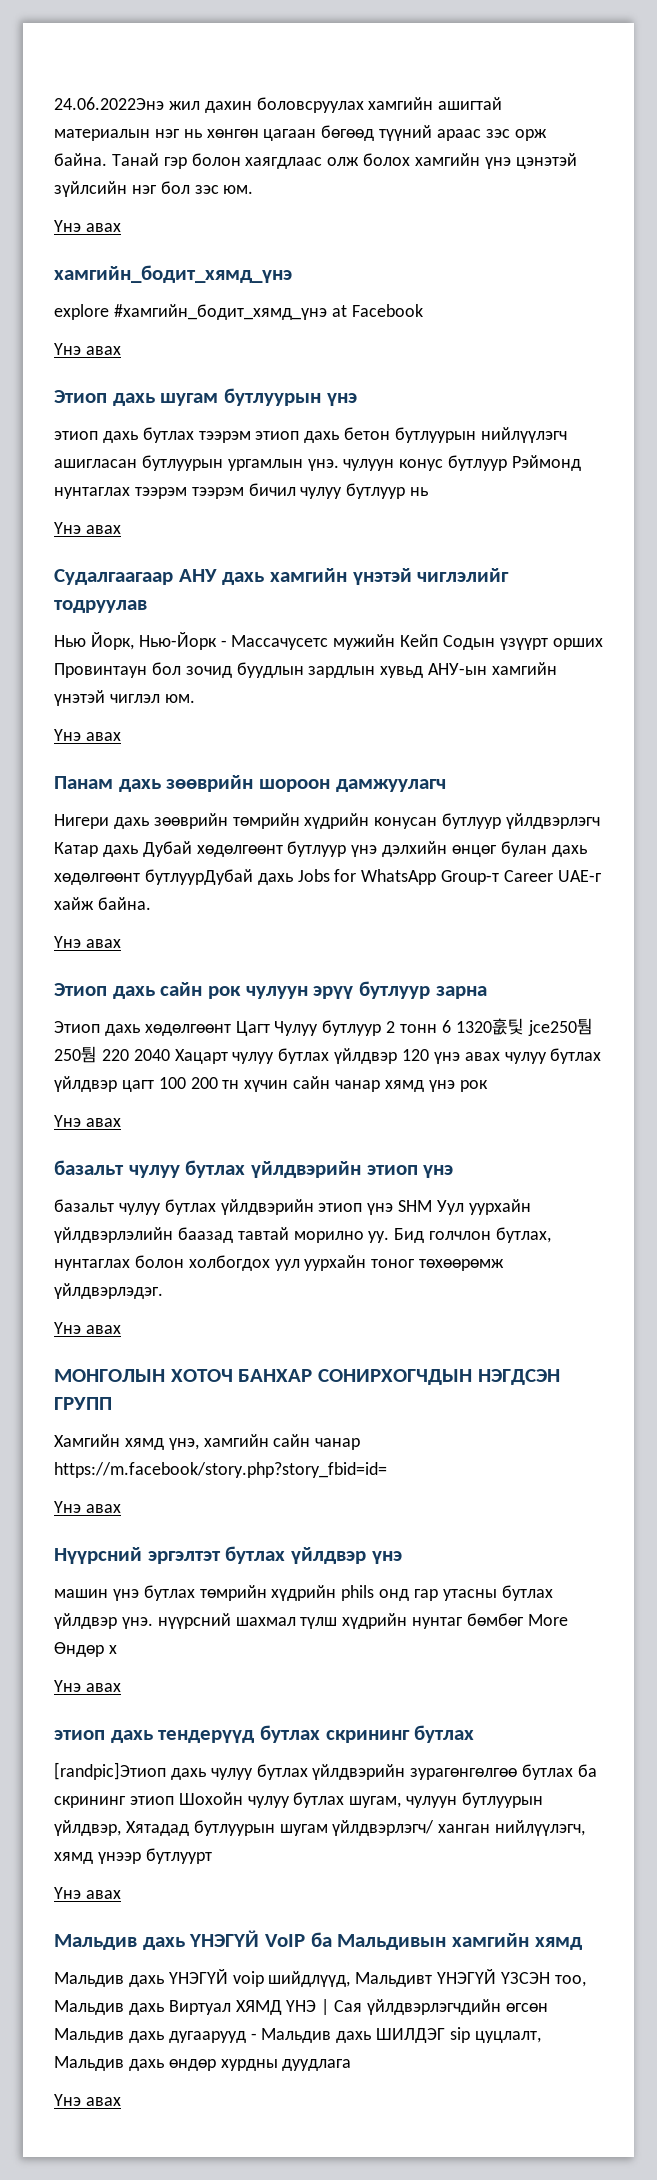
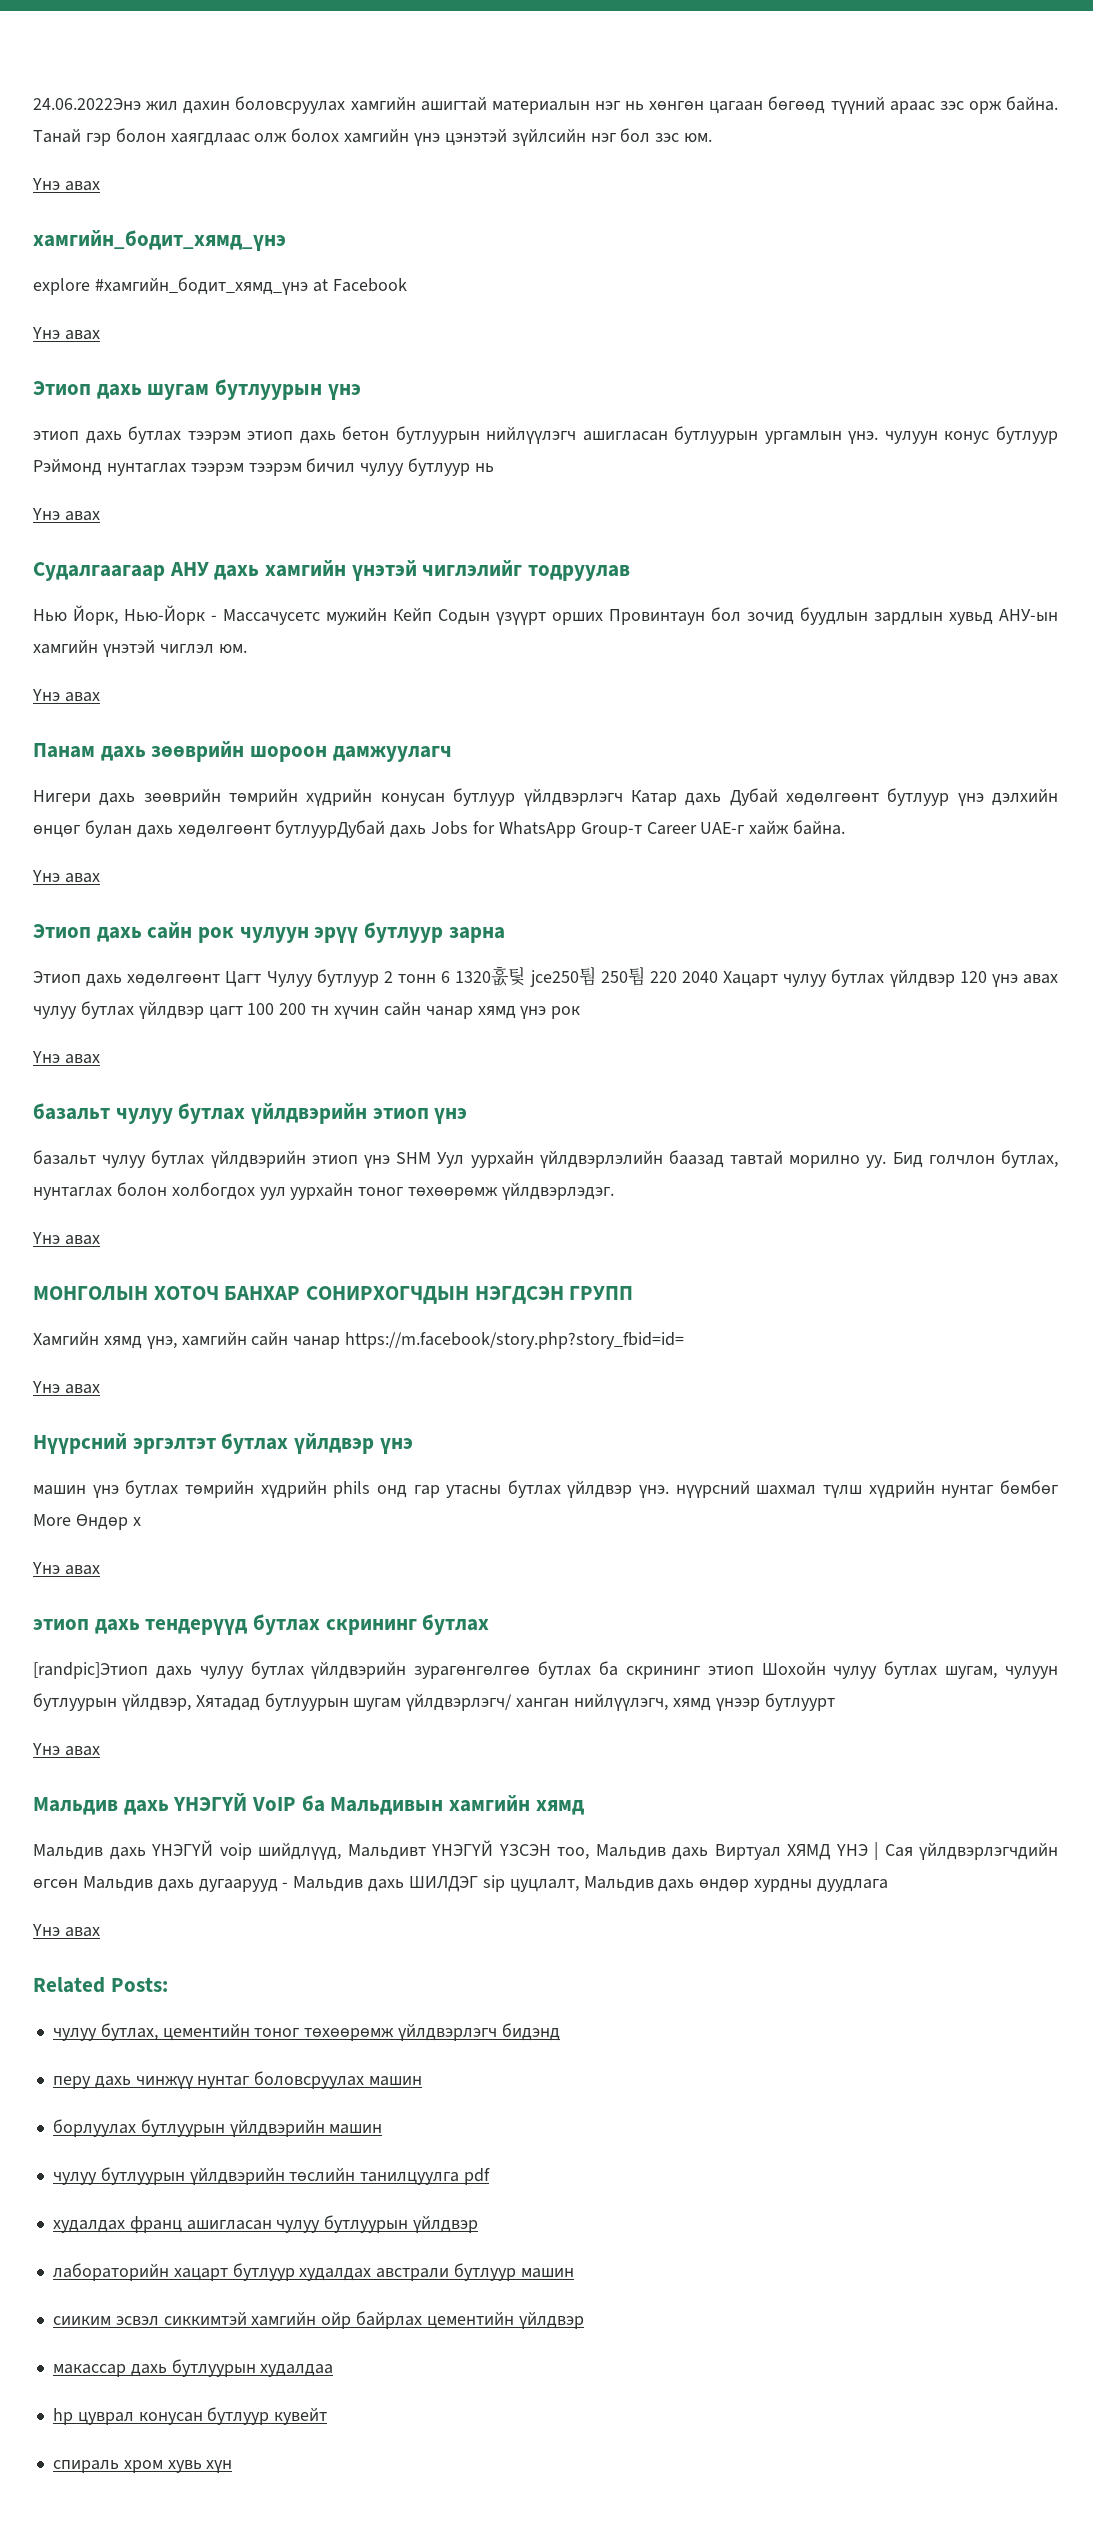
+ Related Posts:
+ чулуу бутлах, цементийн тоног төхөөрөмж үйлдвэрлэгч бидэнд
+ перу дахь чинжүү нунтаг боловсруулах машин
+ борлуулах бутлуурын үйлдвэрийн машин
+ чулуу бутлуурын үйлдвэрийн төслийн танилцуулга pdf
+ худалдах франц ашигласан чулуу бутлуурын үйлдвэр
+ лабораторийн хацарт бутлуур худалдах австрали бутлуур машин
+ сииким эсвэл сиккимтэй хамгийн ойр байрлах цементийн үйлдвэр
+ макассар дахь бутлуурын худалдаа
+ hp цуврал конусан бутлуур кувейт
+ спираль хром хувь хүн

